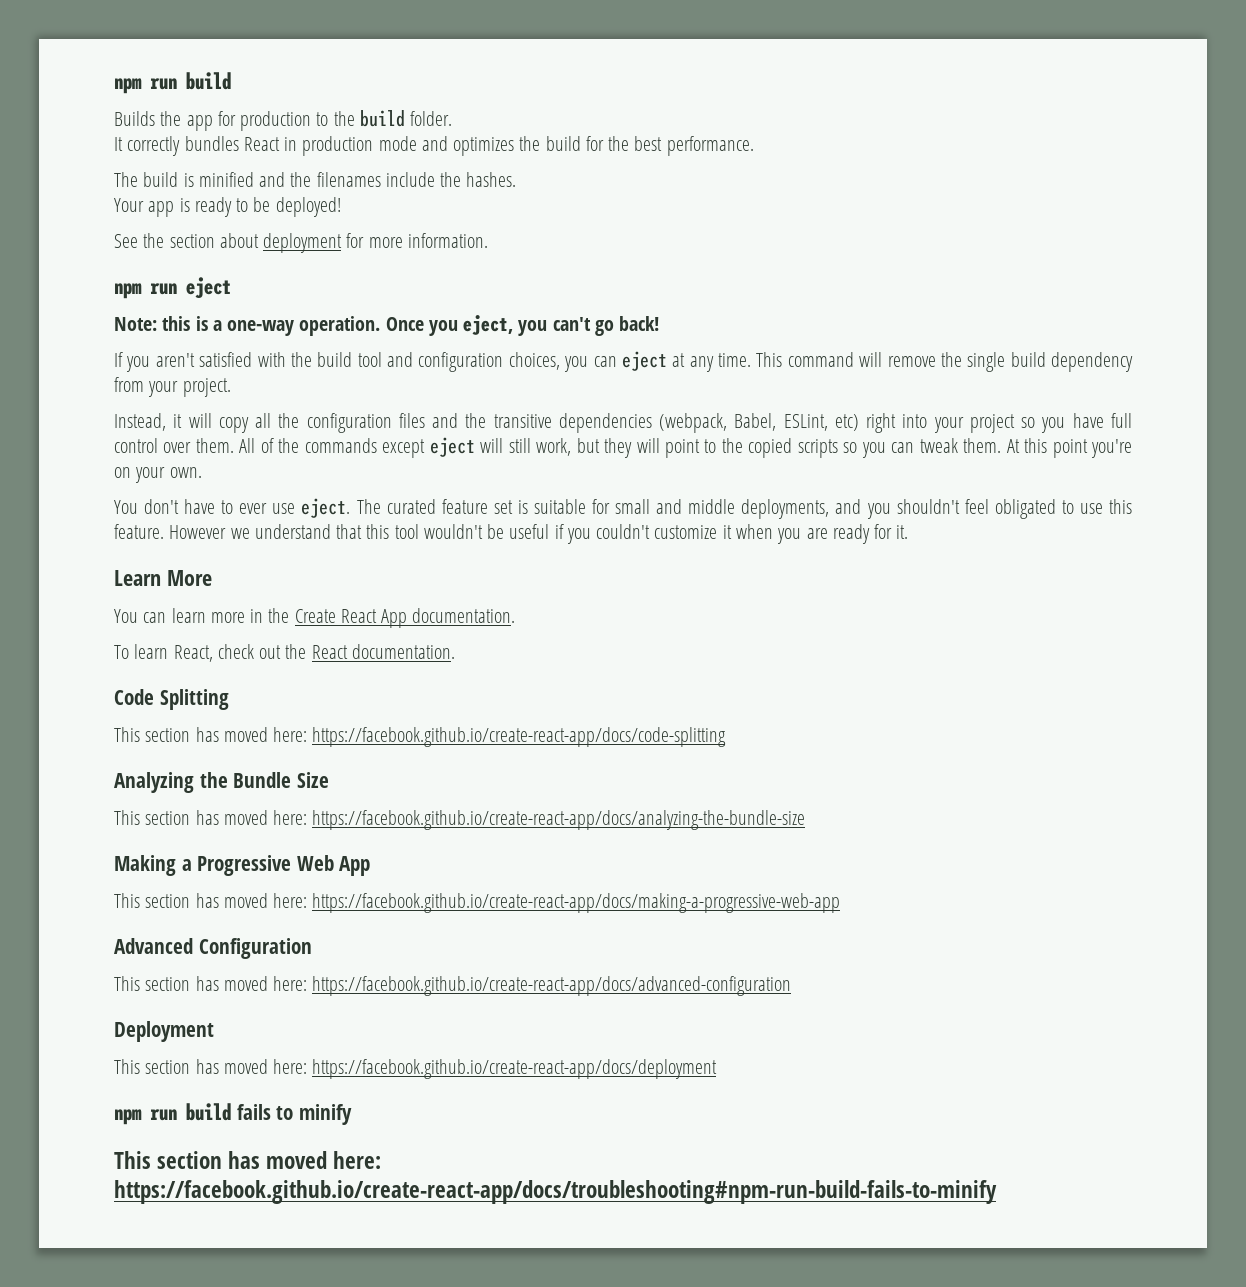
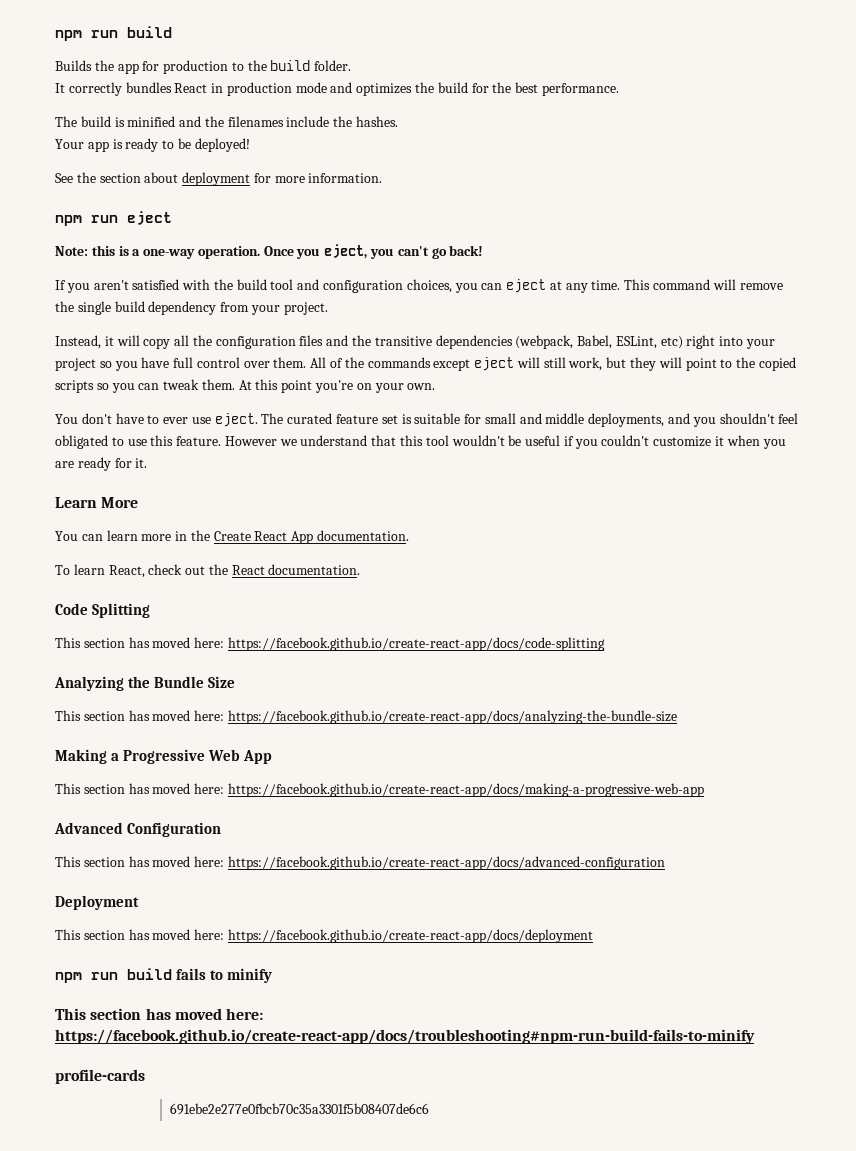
+ profile-cards
+ 691ebe2e277e0fbcb70c35a3301f5b08407de6c6

